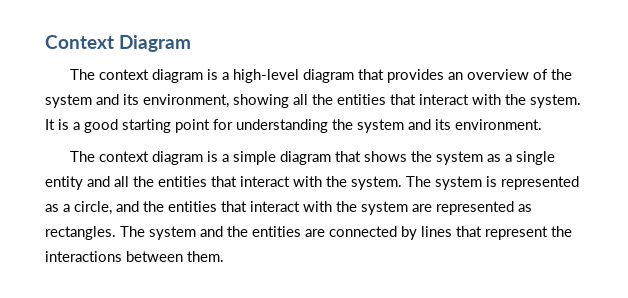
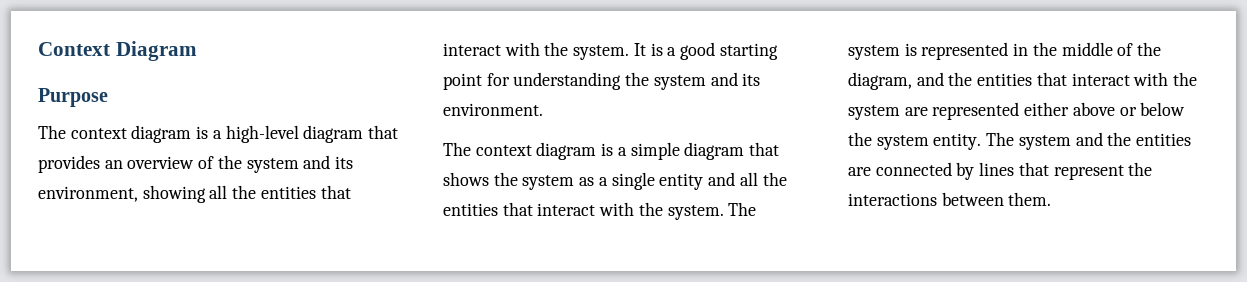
+ Purpose
- The system is represented as a circle, and the entities that interact with the system are represented as rectangles.
+ The system is represented in the middle of the diagram, and the entities that interact with the system are represented either above or below the system entity.

